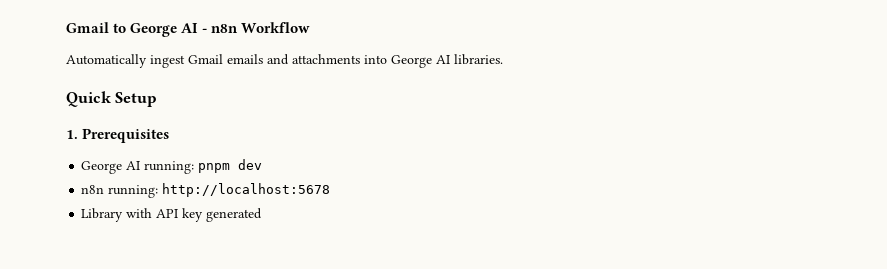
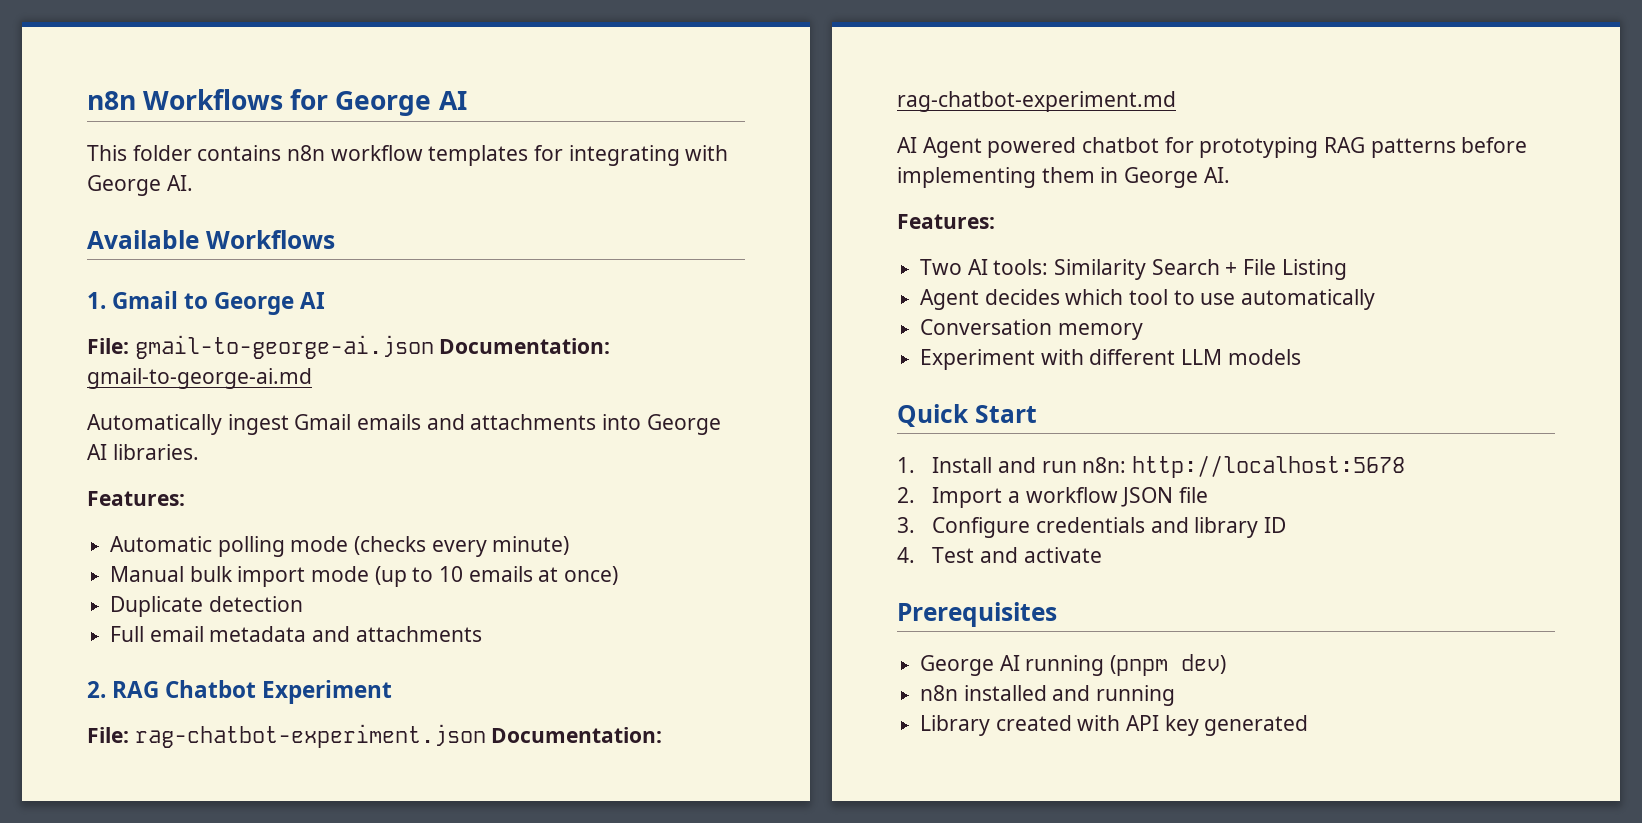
- Gmail to George AI - n8n Workflow
+ n8n Workflows for George AI
+ This folder contains n8n workflow templates for integrating with George AI.
+ Available Workflows
+ 1. Gmail to George AI
+ File: gmail-to-george-ai.json Documentation: gmail-to-george-ai.md
  Automatically ingest Gmail emails and attachments into George AI libraries.
+ Features:
+ Automatic polling mode (checks every minute)
+ Manual bulk import mode (up to 10 emails at once)
+ Duplicate detection
+ Full email metadata and attachments
+ 2. RAG Chatbot Experiment
+ File: rag-chatbot-experiment.json Documentation: rag-chatbot-experiment.md
+ AI Agent powered chatbot for prototyping RAG patterns before implementing them in George AI.
+ Features:
+ Two AI tools: Similarity Search + File Listing
+ Agent decides which tool to use automatically
+ Conversation memory
+ Experiment with different LLM models
- Quick Setup
- 1. Prerequisites
- George AI running: pnpm dev
- n8n running: http://localhost:5678
+ Quick Start
+ 1. Install and run n8n: http://localhost:5678
+ 2. Import a workflow JSON file
+ 3. Configure credentials and library ID
+ 4. Test and activate
+ Prerequisites
+ George AI running (pnpm dev)
+ n8n installed and running
- Library with API key generated
+ Library created with API key generated

